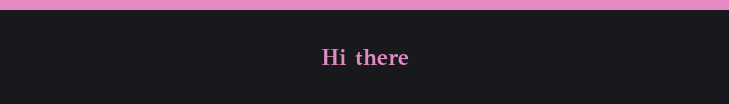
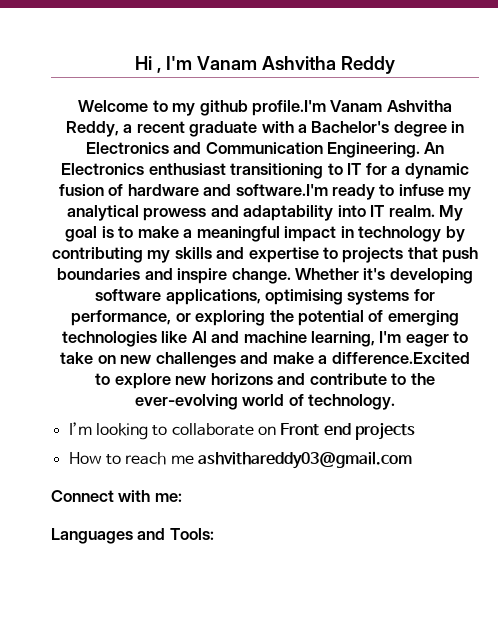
- Hi there
+ Hi , I'm Vanam Ashvitha Reddy
+ Welcome to my github profile.I'm Vanam Ashvitha Reddy, a recent graduate with a Bachelor's degree in Electronics and Communication Engineering. An Electronics enthusiast transitioning to IT for a dynamic fusion of hardware and software.I'm ready to infuse my analytical prowess and adaptability into IT realm. My goal is to make a meaningful impact in technology by contributing my skills and expertise to projects that push boundaries and inspire change. Whether it's developing software applications, optimising systems for performance, or exploring the potential of emerging technologies like Al and machine learning, I'm eager to take on new challenges and make a difference.Excited to explore new horizons and contribute to the ever-evolving world of technology.
+ I’m looking to collaborate on Front end projects
+ How to reach me ashvithareddy03@gmail.com
+ Connect with me:
+ Languages and Tools:

